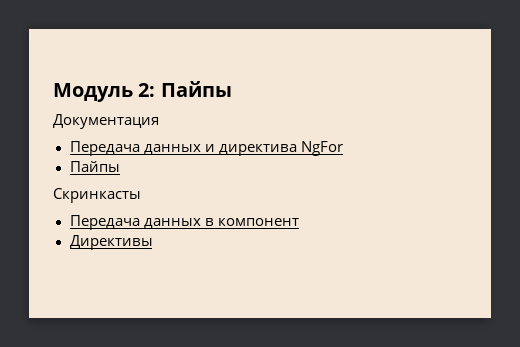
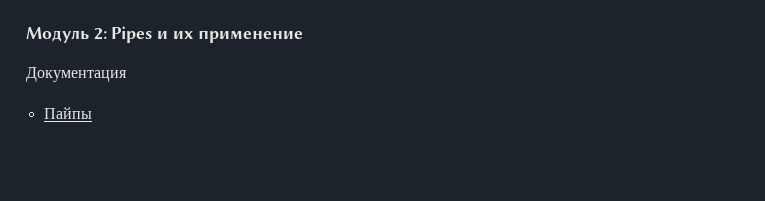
- Модуль 2: Пайпы
+ Модуль 2: Pipes и их применение
  Документация
- Передача данных и директива NgFor
  Пайпы
- Скринкасты
- Передача данных в компонент
- Директивы

